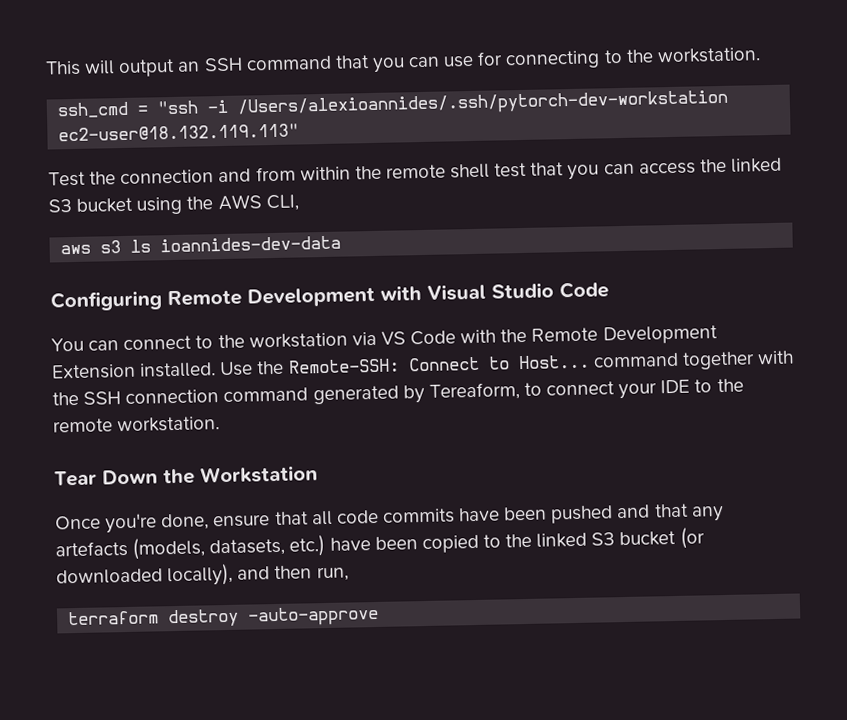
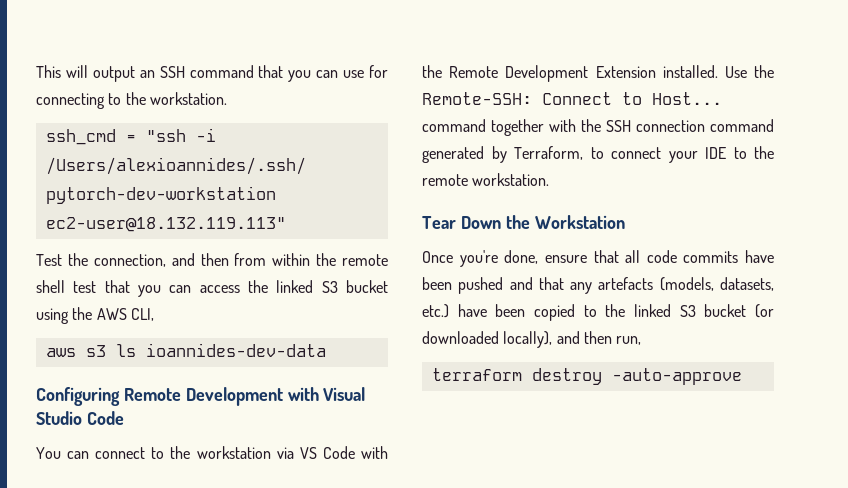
- Test the connection and from within the remote shell test that you can access the linked S3 bucket using the AWS CLI,
+ Test the connection, and then from within the remote shell test that you can access the linked S3 bucket using the AWS CLI,
- Use the Remote-SSH: Connect to Host... command together with the SSH connection command generated by Tereaform, to connect your IDE to the remote workstation.
+ Use the Remote-SSH: Connect to Host... command together with the SSH connection command generated by Terraform, to connect your IDE to the remote workstation.

